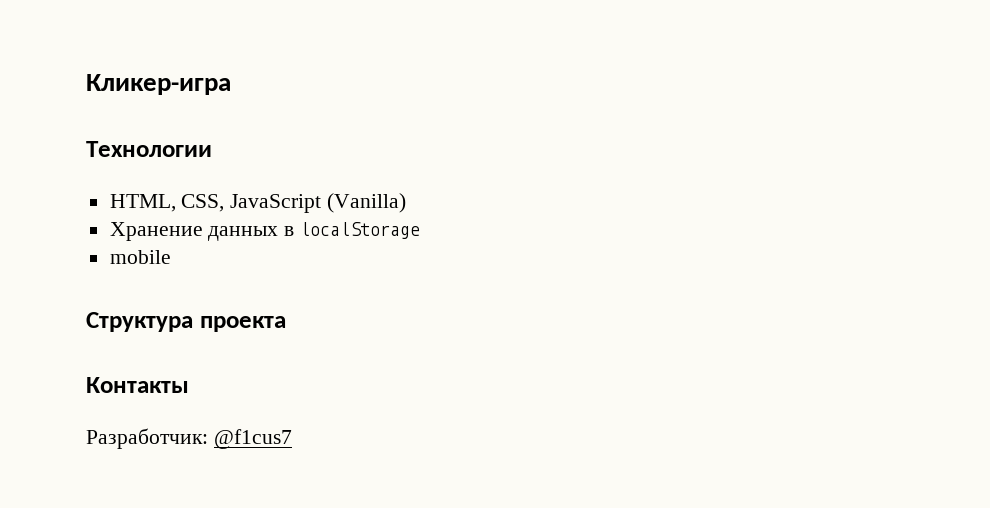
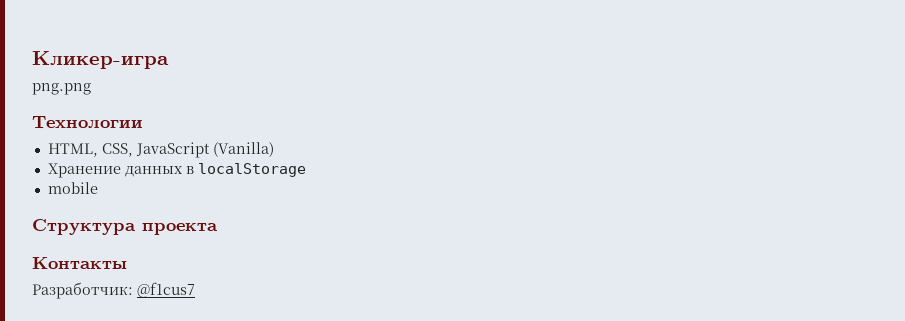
+ png.png

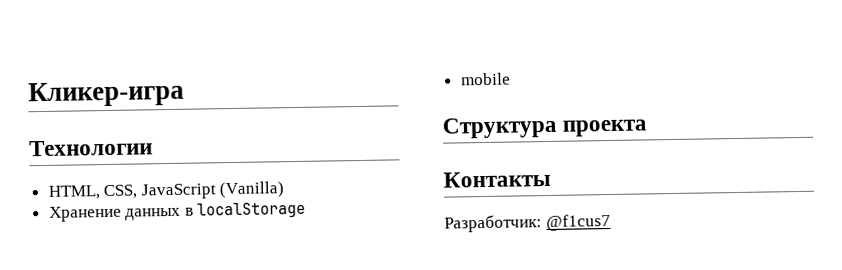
- png.png

